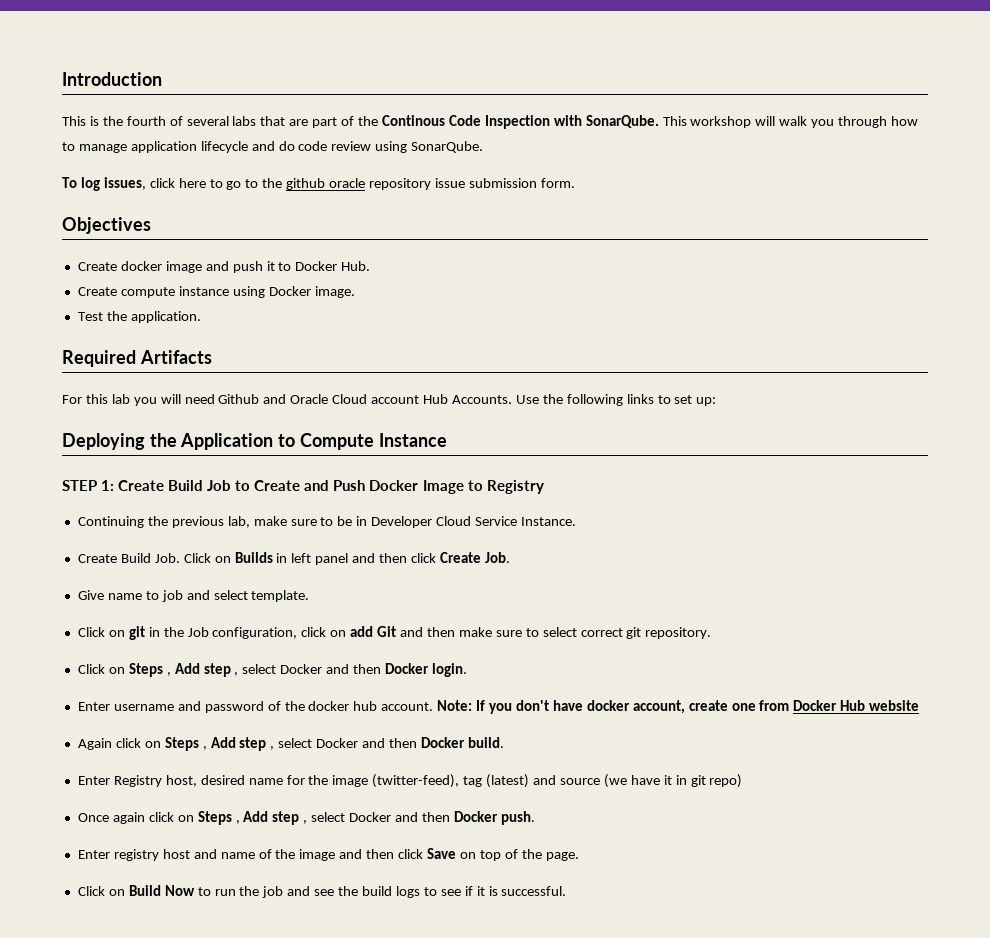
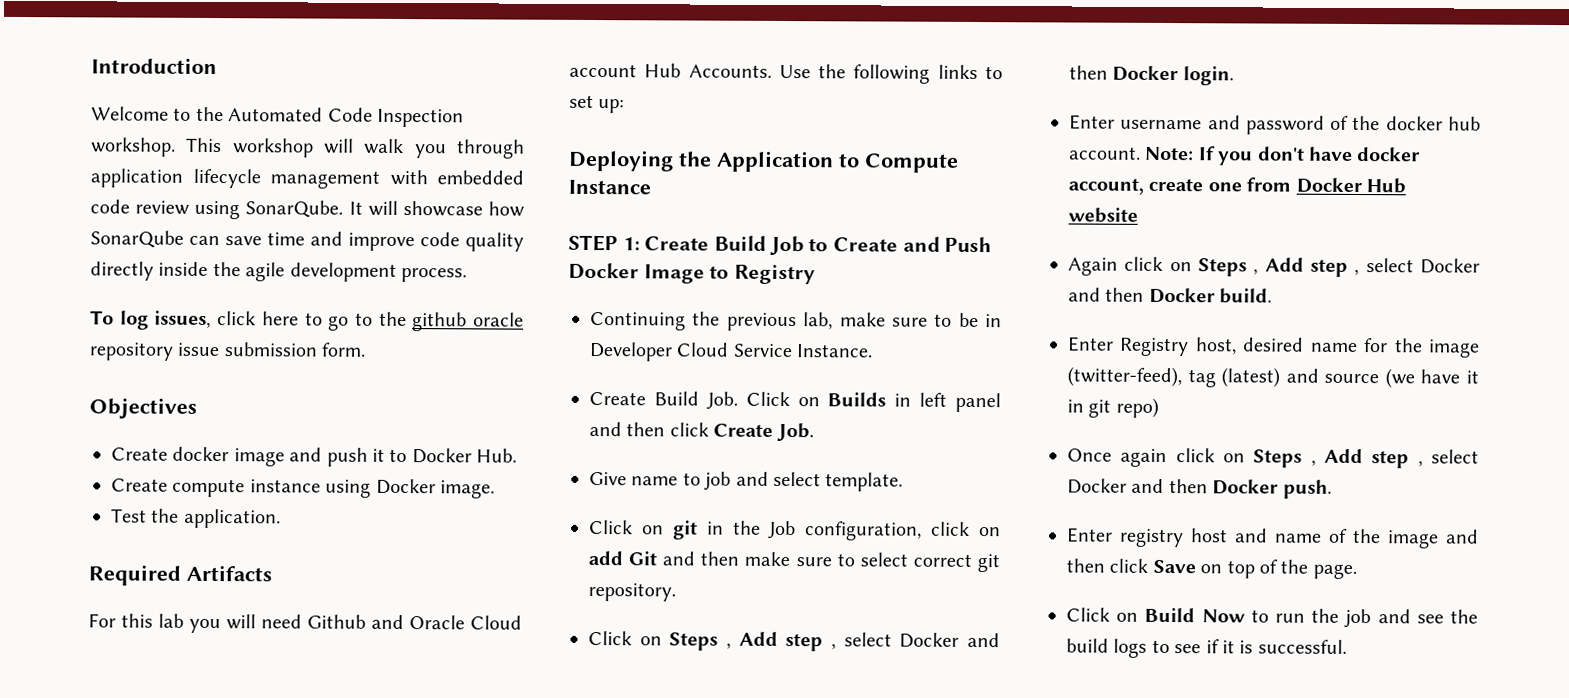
- This is the fourth of several labs that are part of the Continous Code Inspection with SonarQube.
+ Welcome to the Automated Code Inspection workshop.
- This workshop will walk you through how to manage application lifecycle and do code review using SonarQube.
+ This workshop will walk you through application lifecycle management with embedded code review using SonarQube. It will showcase how SonarQube can save time and improve code quality directly inside the agile development process.

